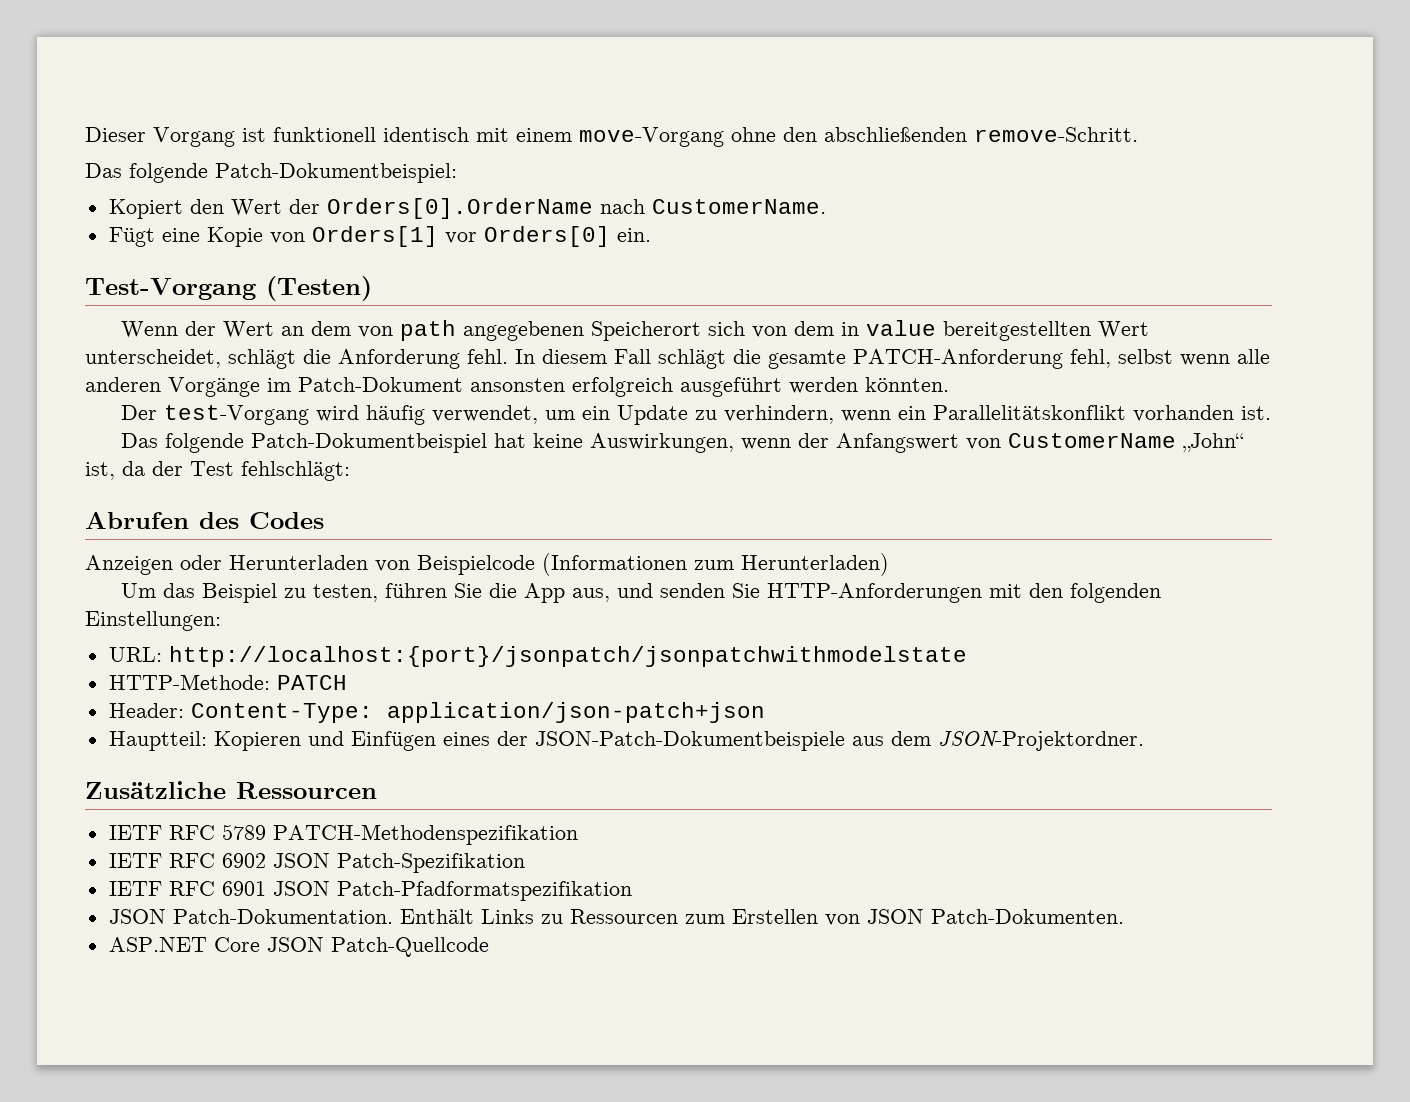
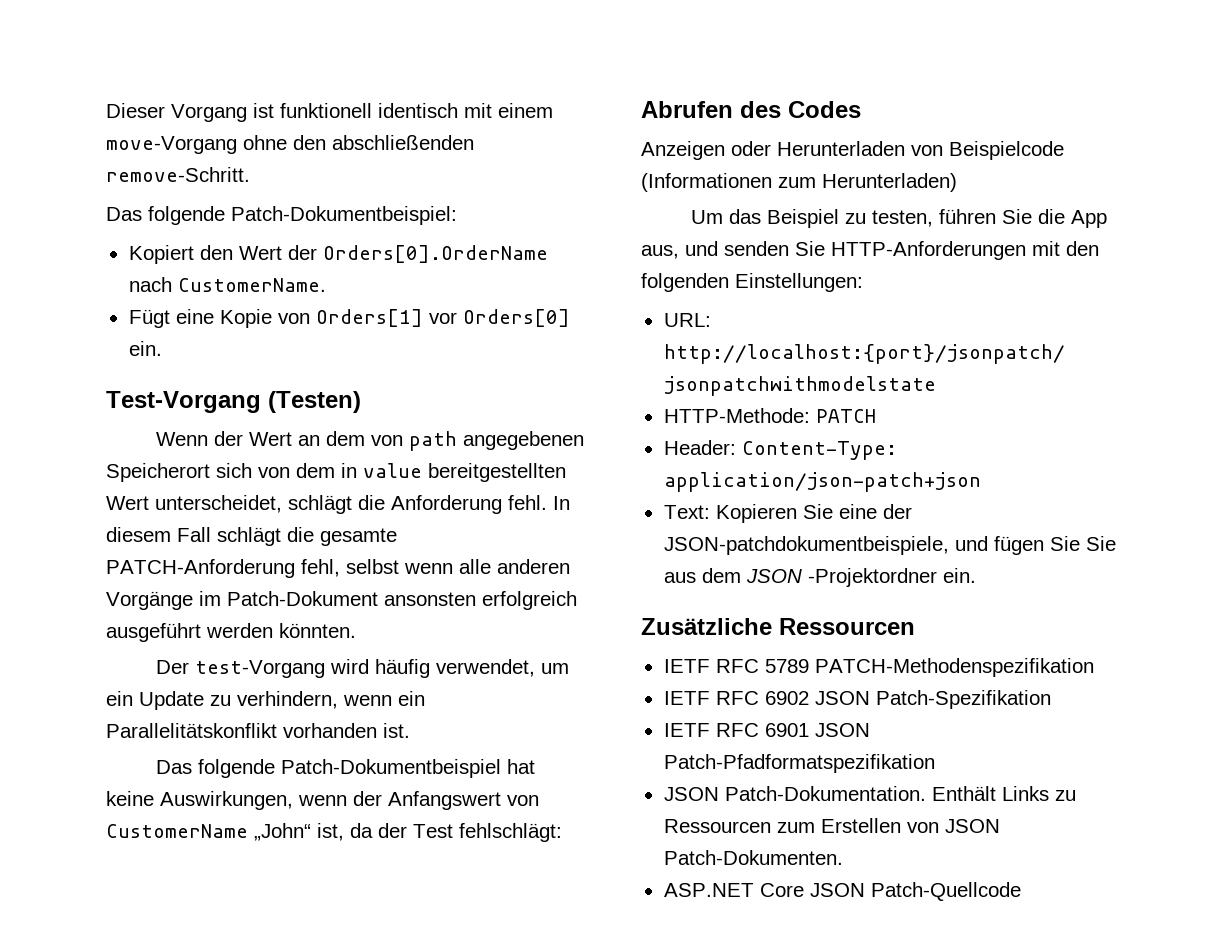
- Hauptteil: Kopieren und Einfügen eines der JSON-Patch-Dokumentbeispiele aus dem JSON-Projektordner.
+ Text: Kopieren Sie eine der JSON-patchdokumentbeispiele, und fügen Sie Sie aus dem JSON -Projektordner ein.

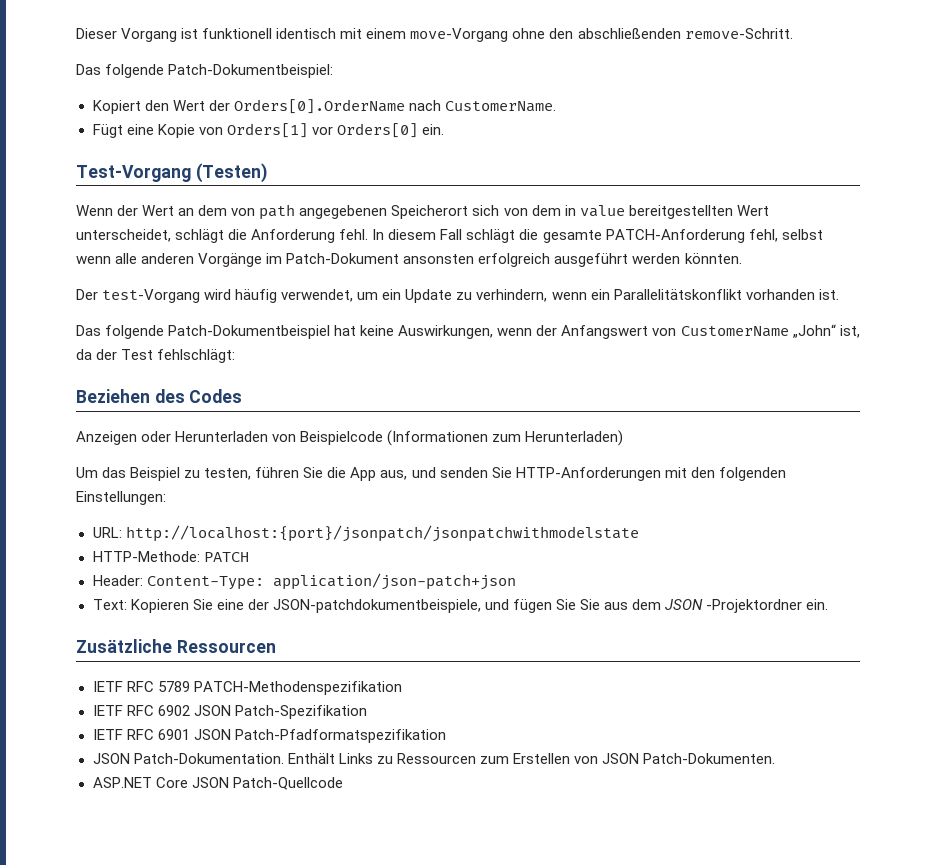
- Abrufen des Codes
+ Beziehen des Codes

